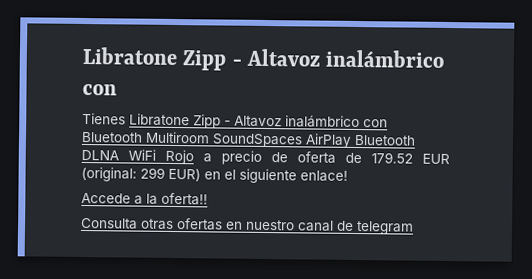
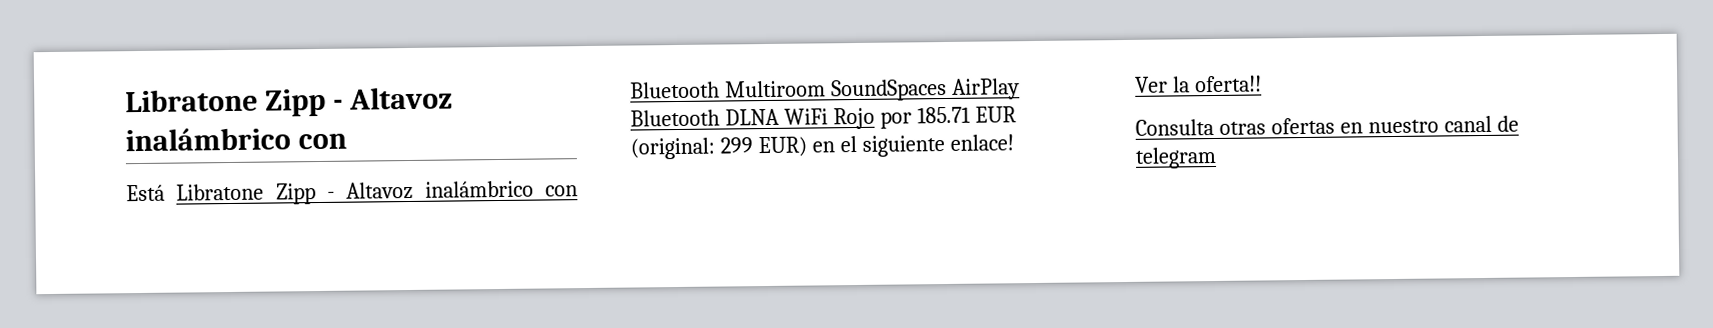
- Tienes Libratone Zipp - Altavoz inalámbrico con Bluetooth Multiroom SoundSpaces AirPlay Bluetooth DLNA WiFi Rojo a precio de oferta de 179.52 EUR (original: 299 EUR) en el siguiente enlace!
+ Está Libratone Zipp - Altavoz inalámbrico con Bluetooth Multiroom SoundSpaces AirPlay Bluetooth DLNA WiFi Rojo por 185.71 EUR (original: 299 EUR) en el siguiente enlace!
- Accede a la oferta!!
+ Ver la oferta!!

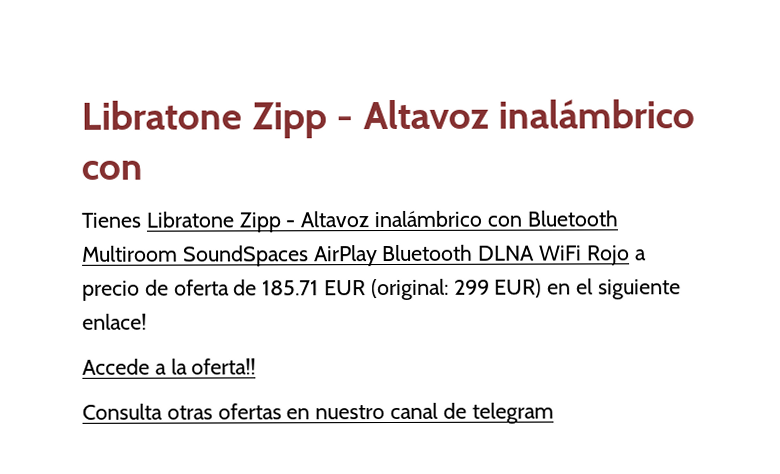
- Está Libratone Zipp - Altavoz inalámbrico con Bluetooth Multiroom SoundSpaces AirPlay Bluetooth DLNA WiFi Rojo por 185.71 EUR (original: 299 EUR) en el siguiente enlace!
+ Tienes Libratone Zipp - Altavoz inalámbrico con Bluetooth Multiroom SoundSpaces AirPlay Bluetooth DLNA WiFi Rojo a precio de oferta de 185.71 EUR (original: 299 EUR) en el siguiente enlace!
- Ver la oferta!!
+ Accede a la oferta!!

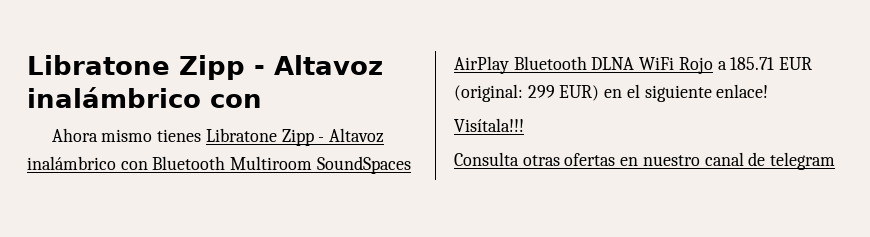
- Tienes Libratone Zipp - Altavoz inalámbrico con Bluetooth Multiroom SoundSpaces AirPlay Bluetooth DLNA WiFi Rojo a precio de oferta de 185.71 EUR (original: 299 EUR) en el siguiente enlace!
+ Ahora mismo tienes Libratone Zipp - Altavoz inalámbrico con Bluetooth Multiroom SoundSpaces AirPlay Bluetooth DLNA WiFi Rojo a 185.71 EUR (original: 299 EUR) en el siguiente enlace!
- Accede a la oferta!!
+ Visítala!!!

